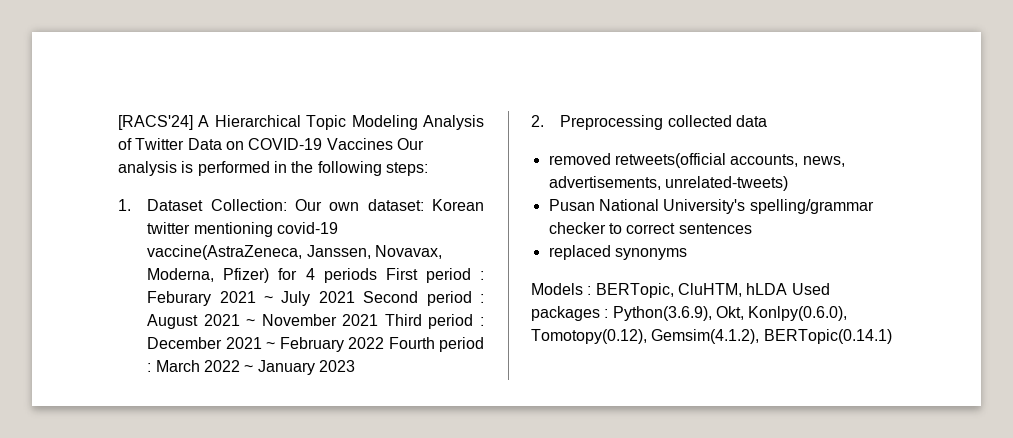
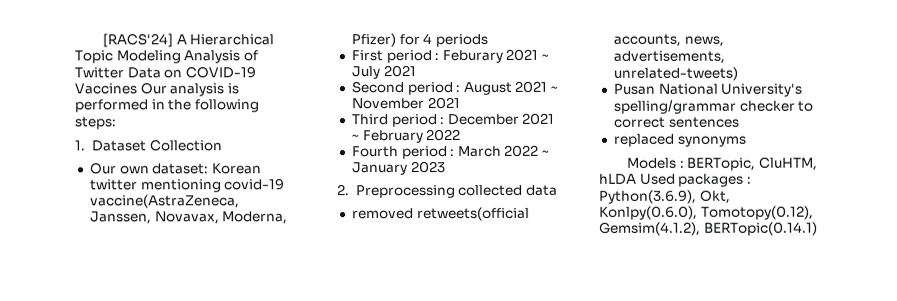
- 1. Dataset Collection: Our own dataset: Korean twitter mentioning covid-19 vaccine(AstraZeneca, Janssen, Novavax, Moderna, Pfizer) for 4 periods First period : Feburary 2021 ~ July 2021 Second period : August 2021 ~ November 2021 Third period : December 2021 ~ February 2022 Fourth period : March 2022 ~ January 2023
+ 1. Dataset Collection
+ Our own dataset: Korean twitter mentioning covid-19 vaccine(AstraZeneca, Janssen, Novavax, Moderna, Pfizer) for 4 periods
+ First period : Feburary 2021 ~ July 2021
+ Second period : August 2021 ~ November 2021
+ Third period : December 2021 ~ February 2022
+ Fourth period : March 2022 ~ January 2023

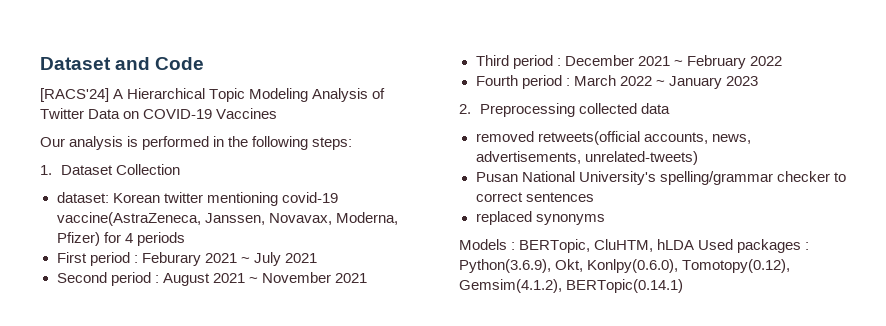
+ Dataset and Code
- [RACS'24] A Hierarchical Topic Modeling Analysis of Twitter Data on COVID-19 Vaccines Our analysis is performed in the following steps:
+ [RACS'24] A Hierarchical Topic Modeling Analysis of Twitter Data on COVID-19 Vaccines
+ Our analysis is performed in the following steps:
- Our own dataset: Korean twitter mentioning covid-19 vaccine(AstraZeneca, Janssen, Novavax, Moderna, Pfizer) for 4 periods
+ dataset: Korean twitter mentioning covid-19 vaccine(AstraZeneca, Janssen, Novavax, Moderna, Pfizer) for 4 periods

